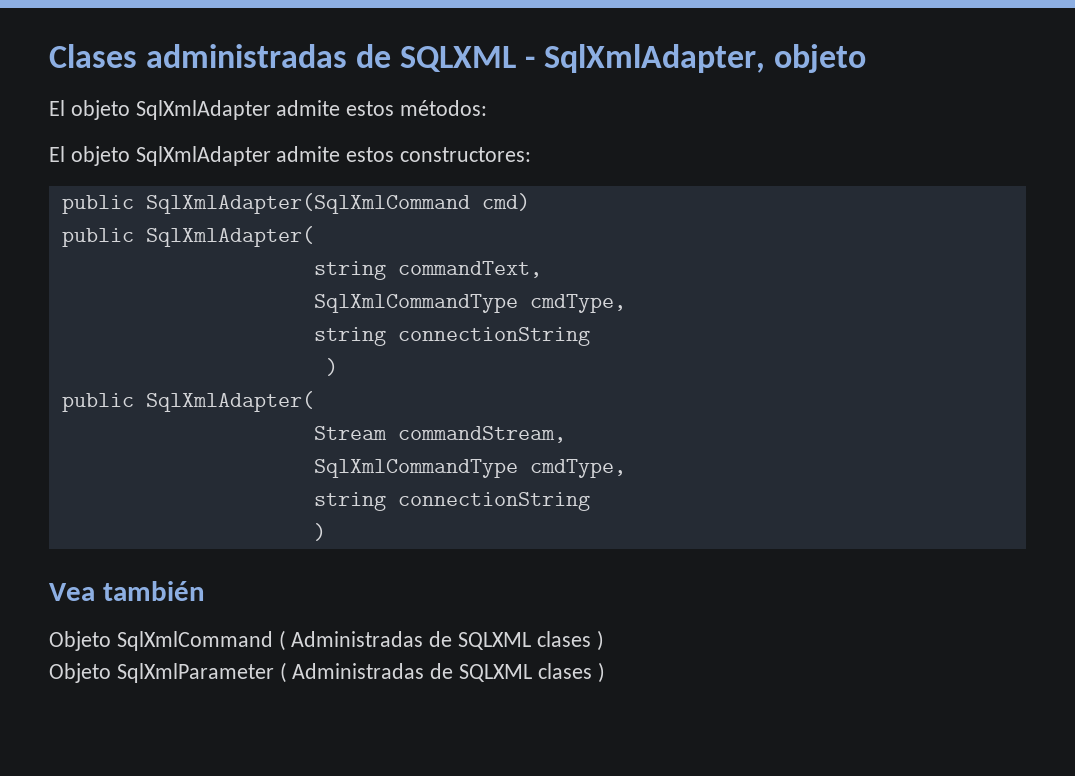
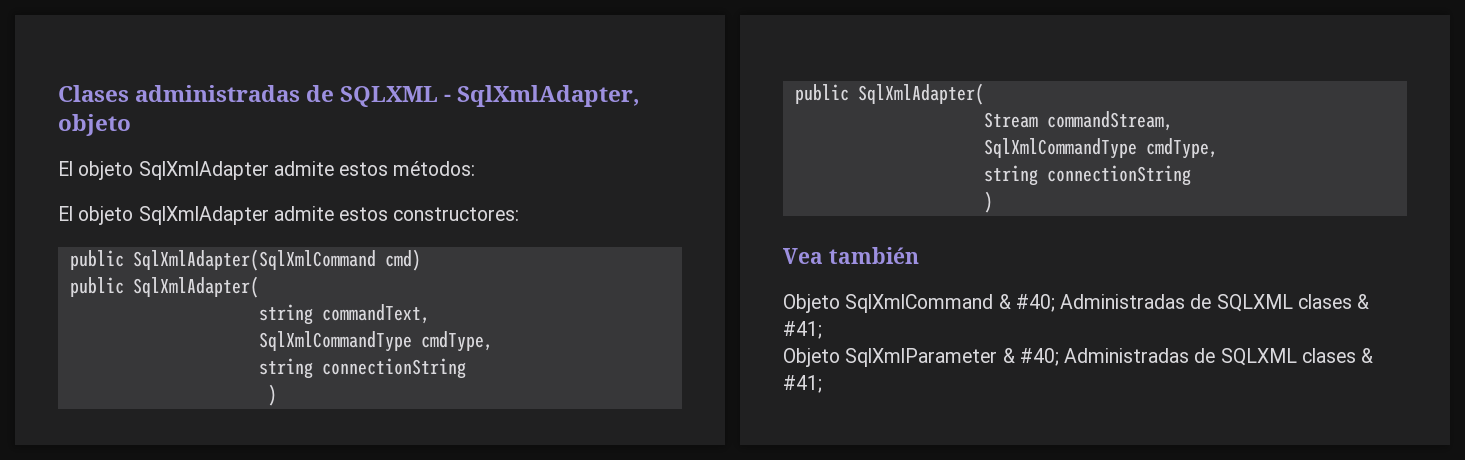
- Objeto SqlXmlCommand ( Administradas de SQLXML clases )
+ Objeto SqlXmlCommand & #40; Administradas de SQLXML clases & #41;
- Objeto SqlXmlParameter ( Administradas de SQLXML clases )
+ Objeto SqlXmlParameter & #40; Administradas de SQLXML clases & #41;

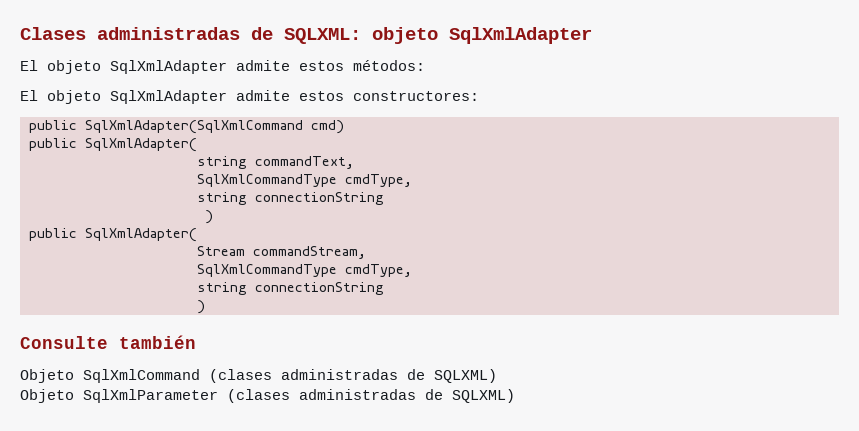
- Clases administradas de SQLXML - SqlXmlAdapter, objeto
+ Clases administradas de SQLXML: objeto SqlXmlAdapter
- Vea también
+ Consulte también
- Objeto SqlXmlCommand & #40; Administradas de SQLXML clases & #41;
- Objeto SqlXmlParameter & #40; Administradas de SQLXML clases & #41;
+ Objeto SqlXmlCommand (clases administradas de SQLXML)
+ Objeto SqlXmlParameter (clases administradas de SQLXML)

